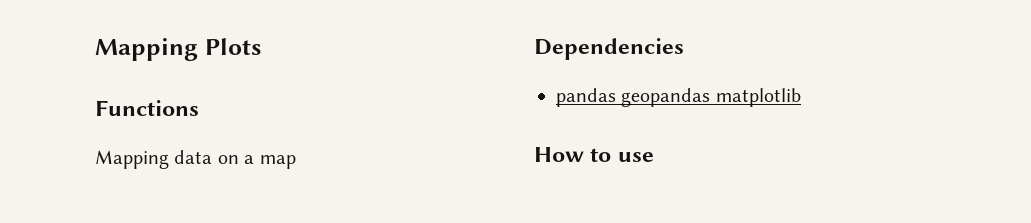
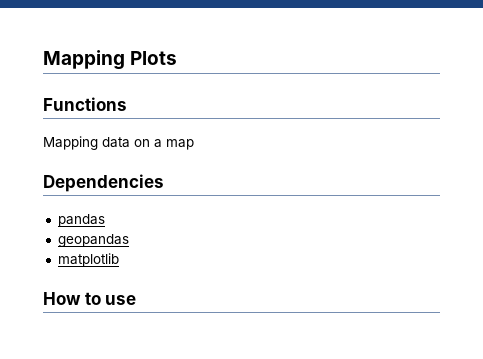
- pandas geopandas matplotlib
+ pandas
+ geopandas
+ matplotlib

